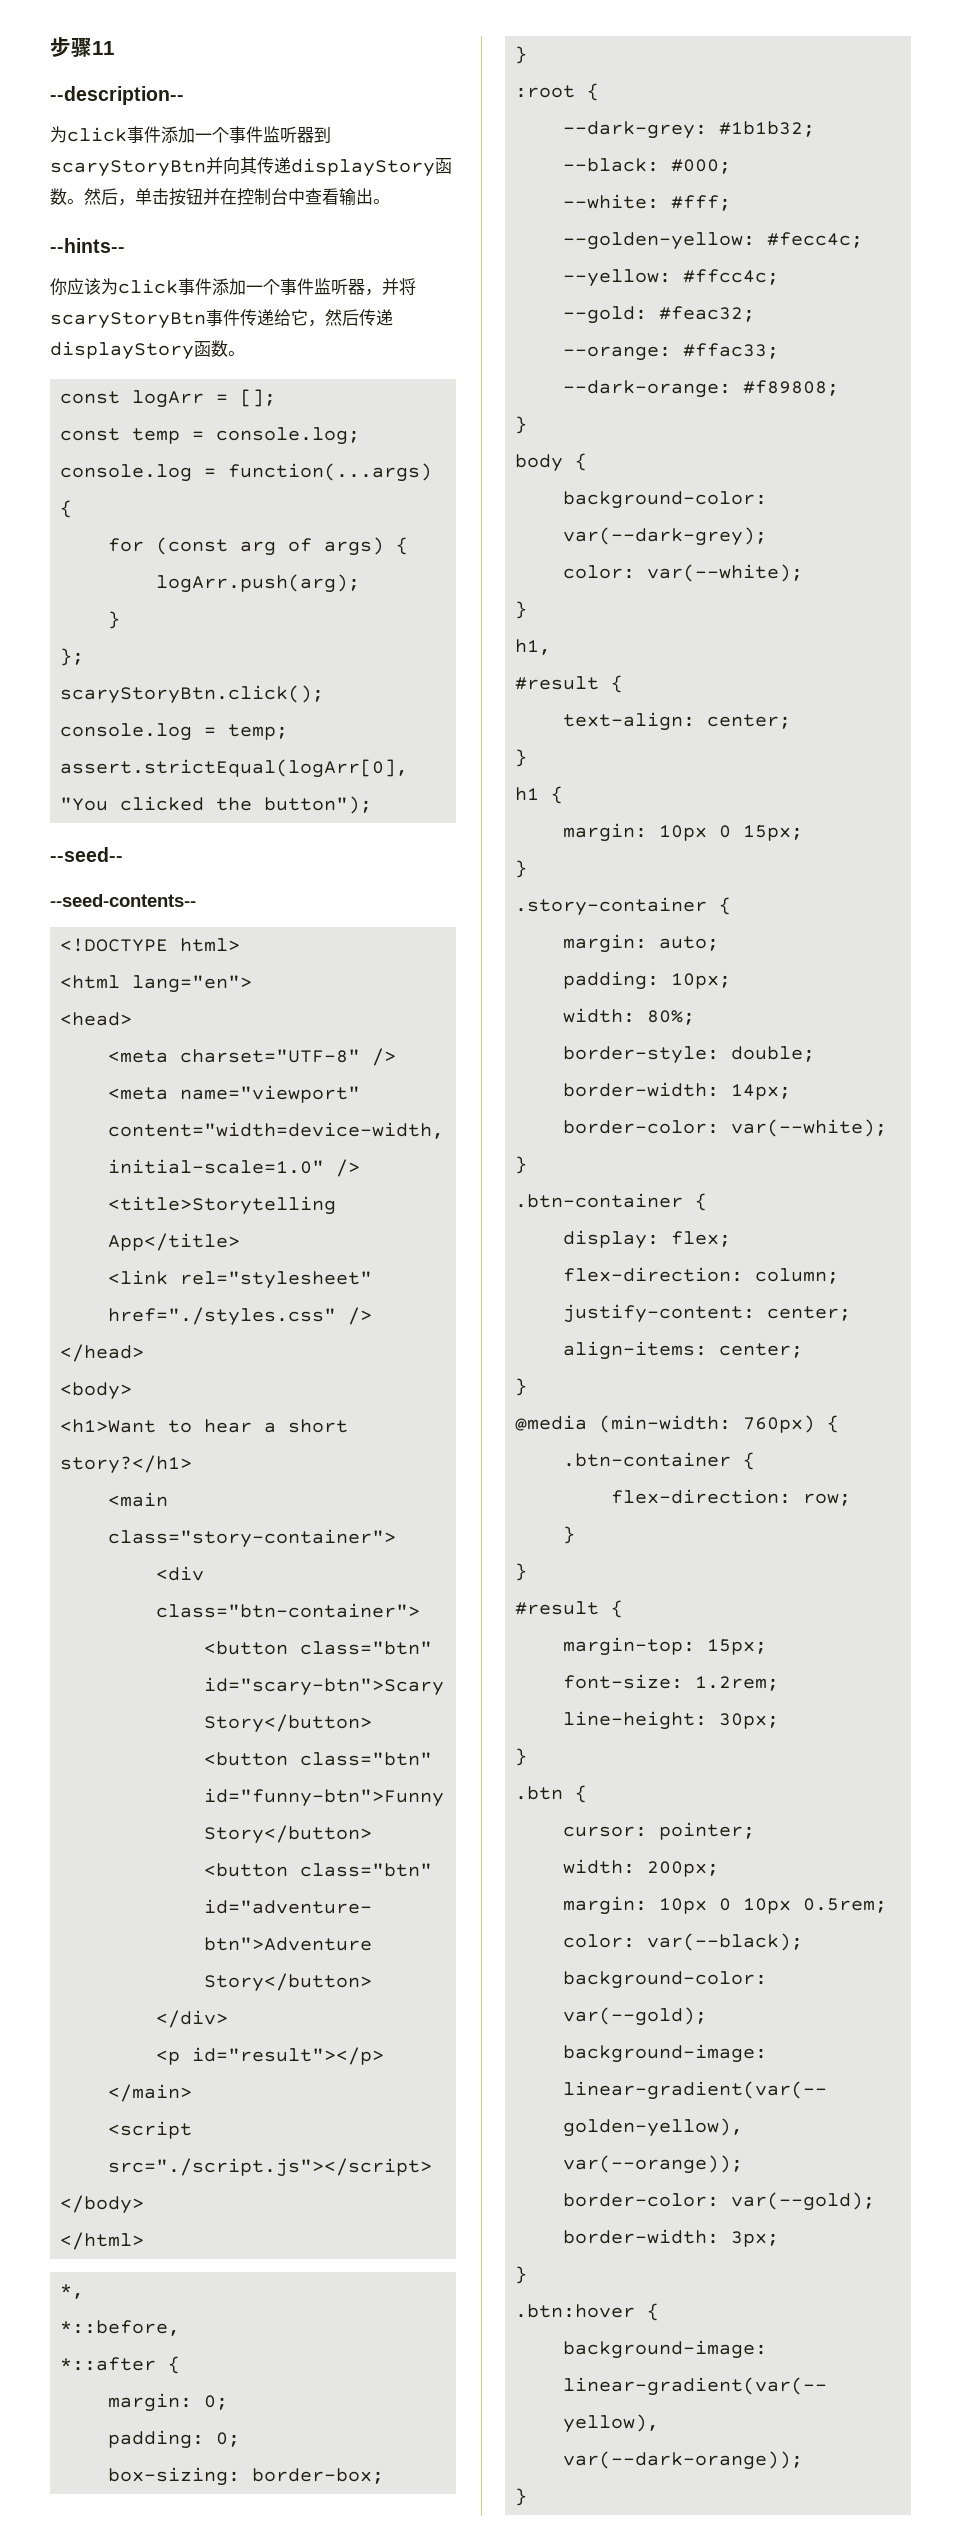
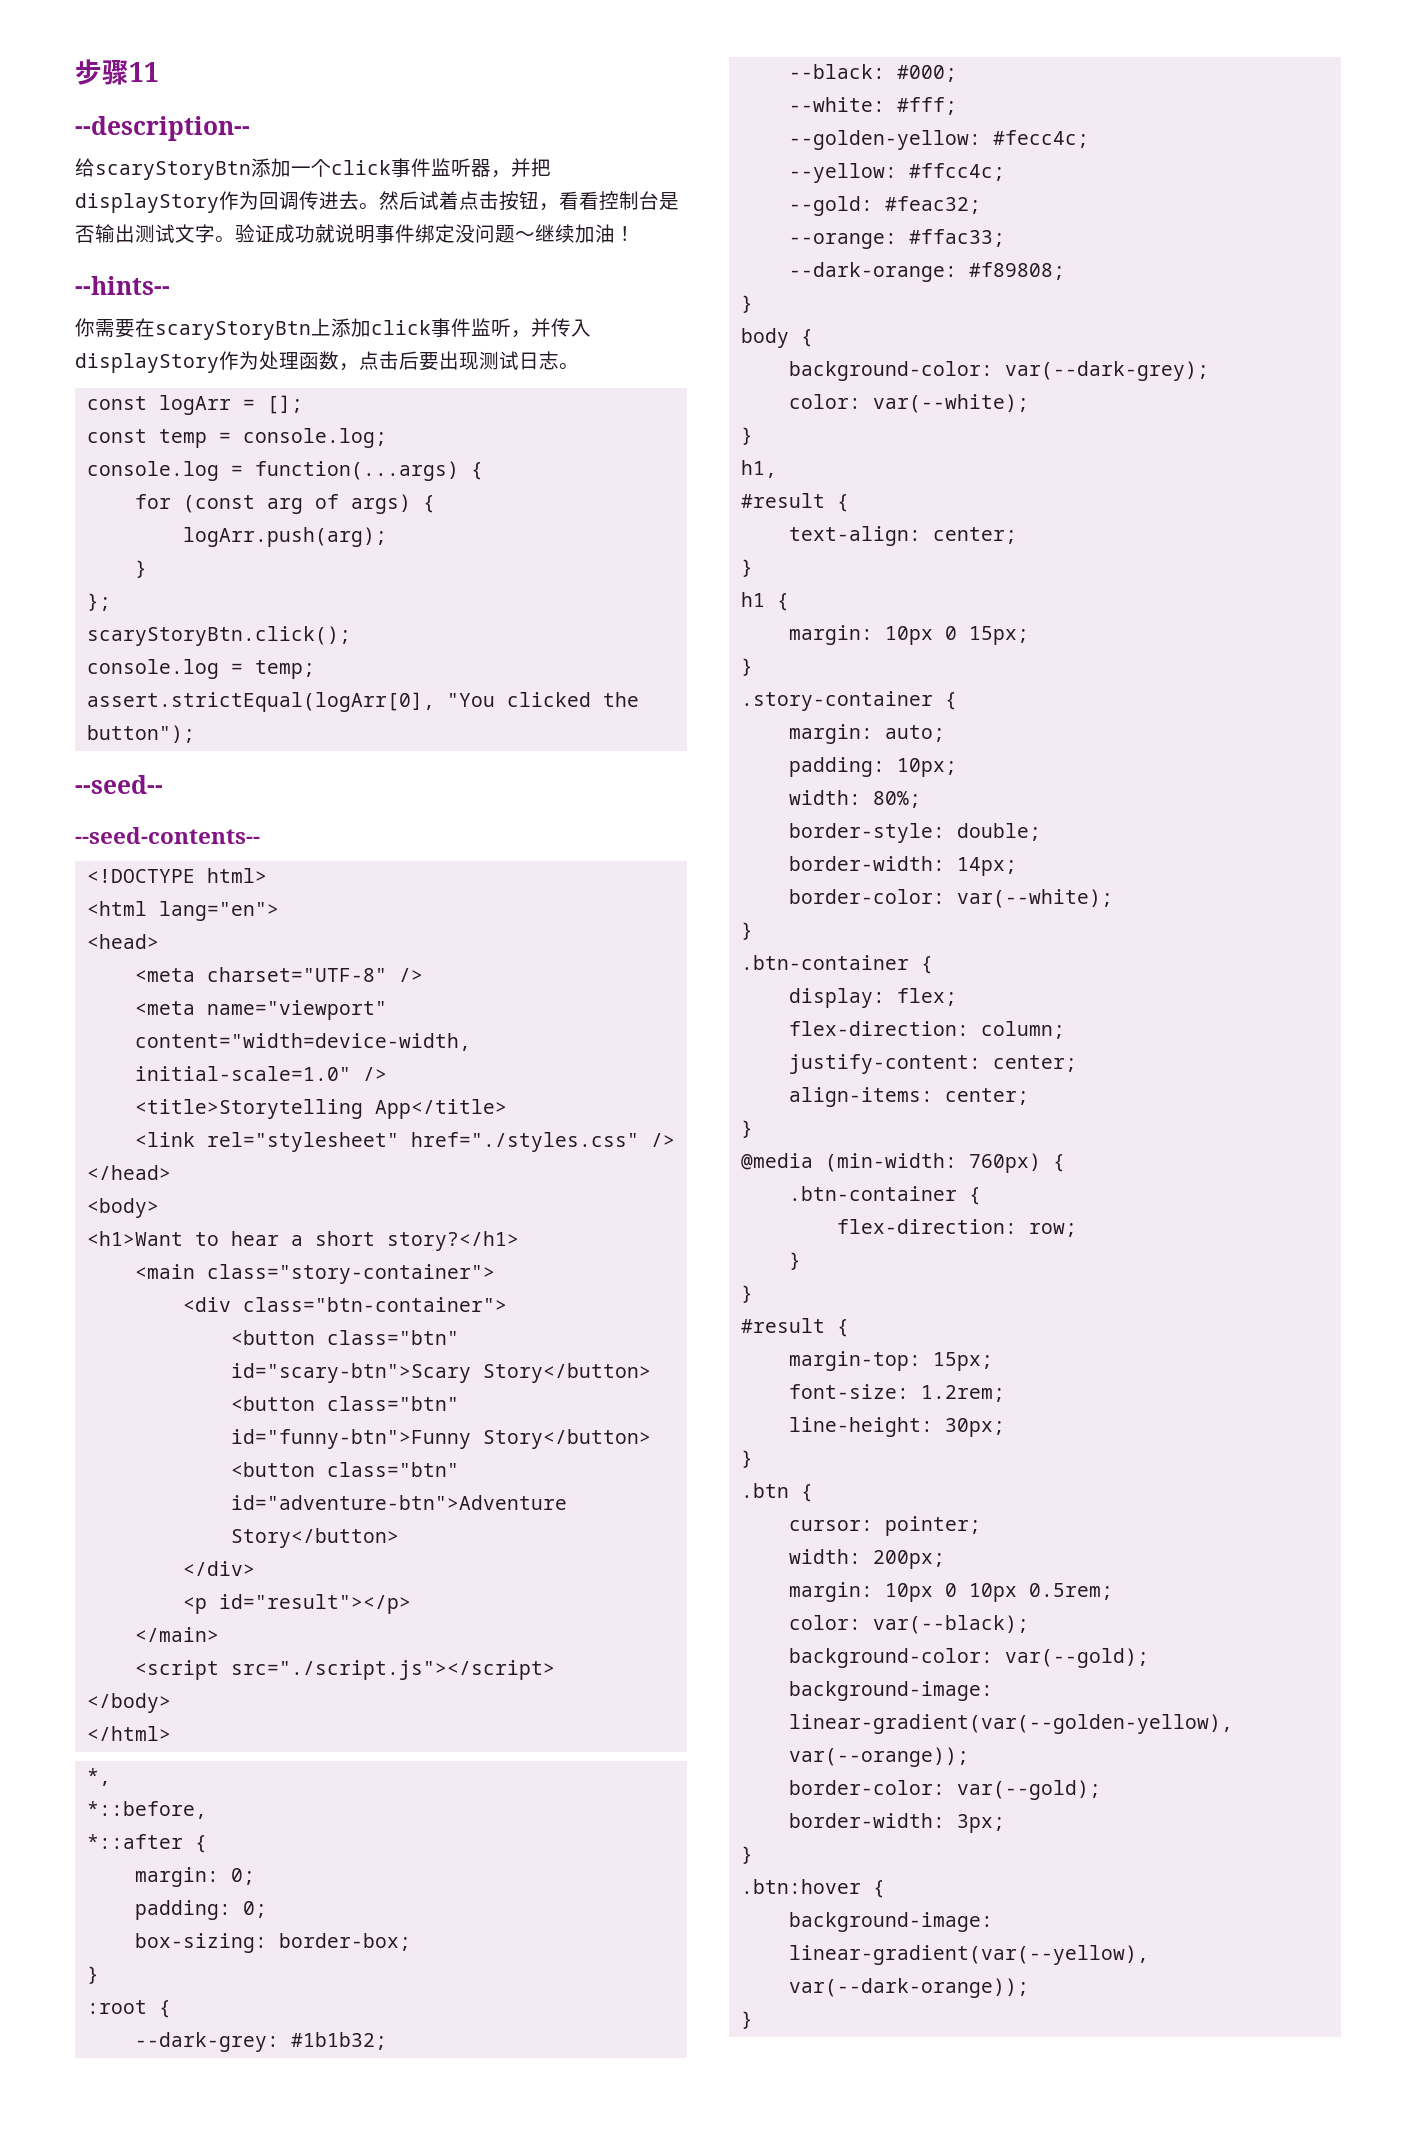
- 为click事件添加一个事件监听器到scaryStoryBtn并向其传递displayStory函数。然后，单击按钮并在控制台中查看输出。
+ 给scaryStoryBtn添加一个click事件监听器，并把displayStory作为回调传进去。然后试着点击按钮，看看控制台是否输出测试文字。验证成功就说明事件绑定没问题～继续加油！
  --hints--
- 你应该为click事件添加一个事件监听器，并将scaryStoryBtn事件传递给它，然后传递displayStory函数。
+ 你需要在scaryStoryBtn上添加click事件监听，并传入displayStory作为处理函数，点击后要出现测试日志。

